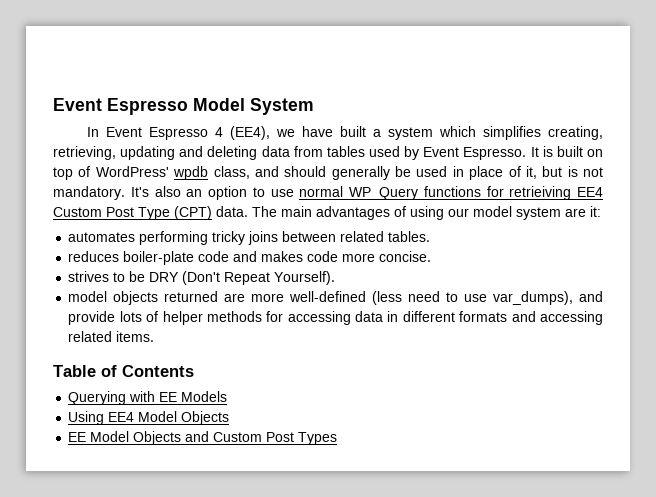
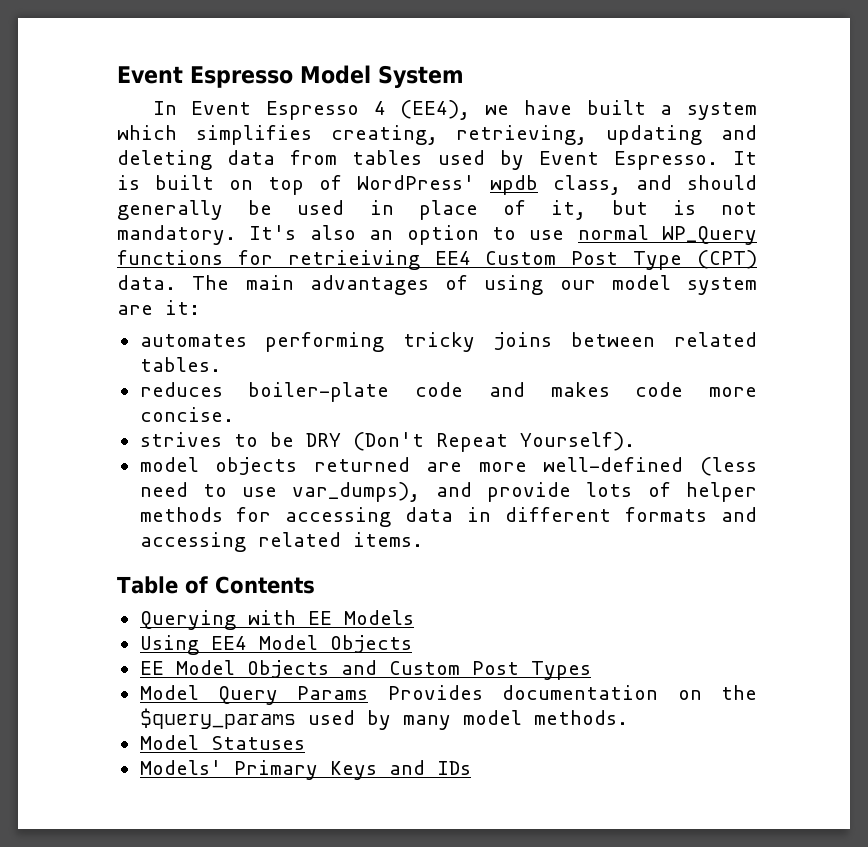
+ Model Query Params Provides documentation on the $query_params used by many model methods.
+ Model Statuses
+ Models' Primary Keys and IDs

